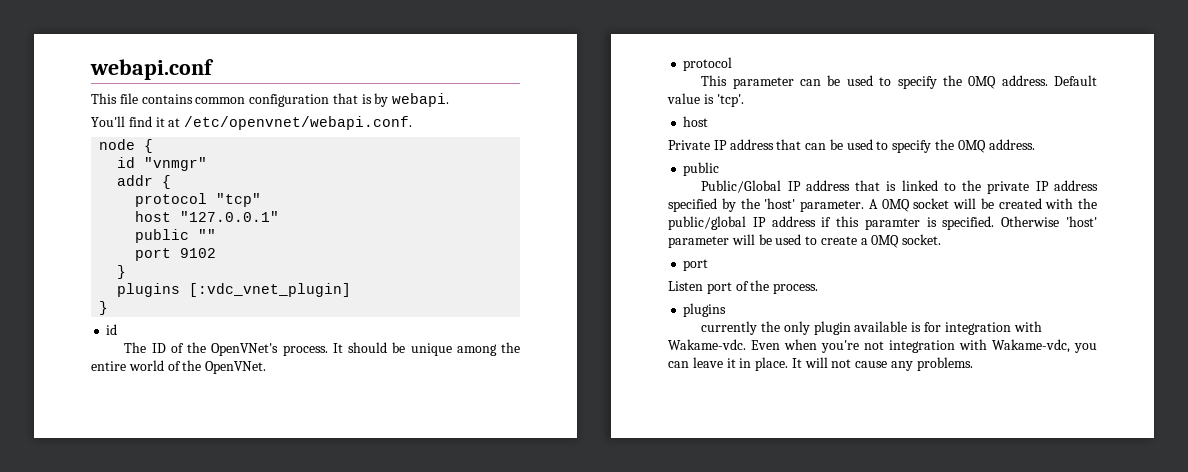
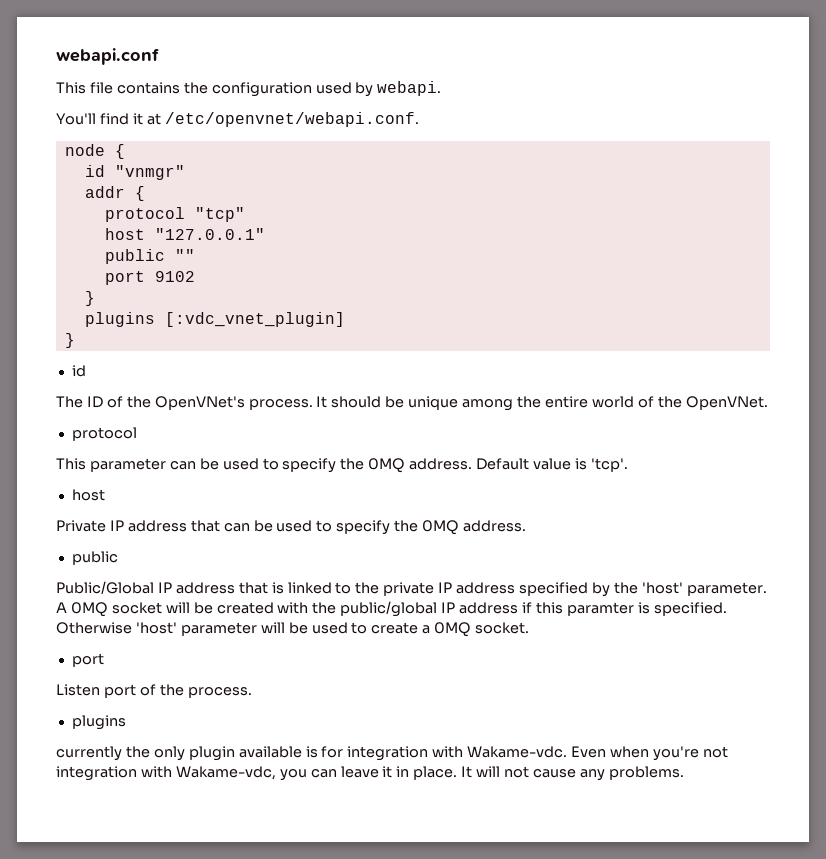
- This file contains common configuration that is by webapi.
+ This file contains the configuration used by webapi.

